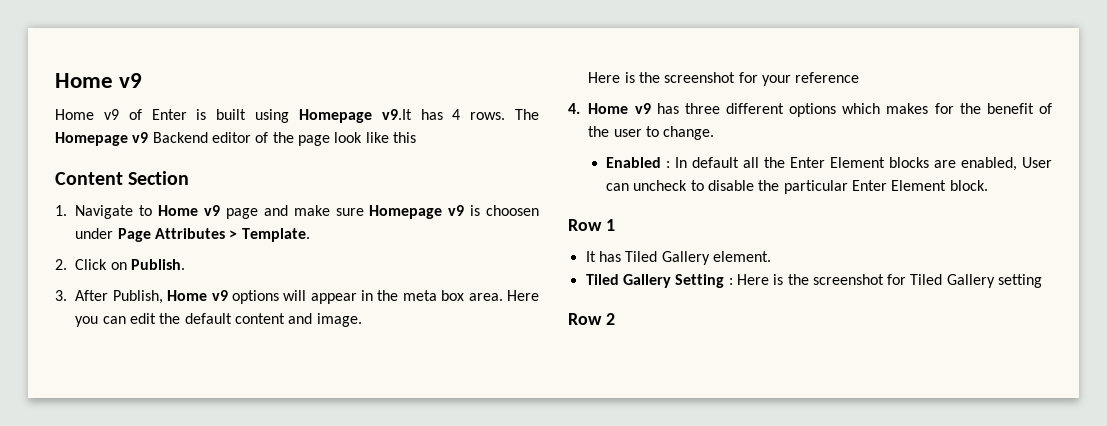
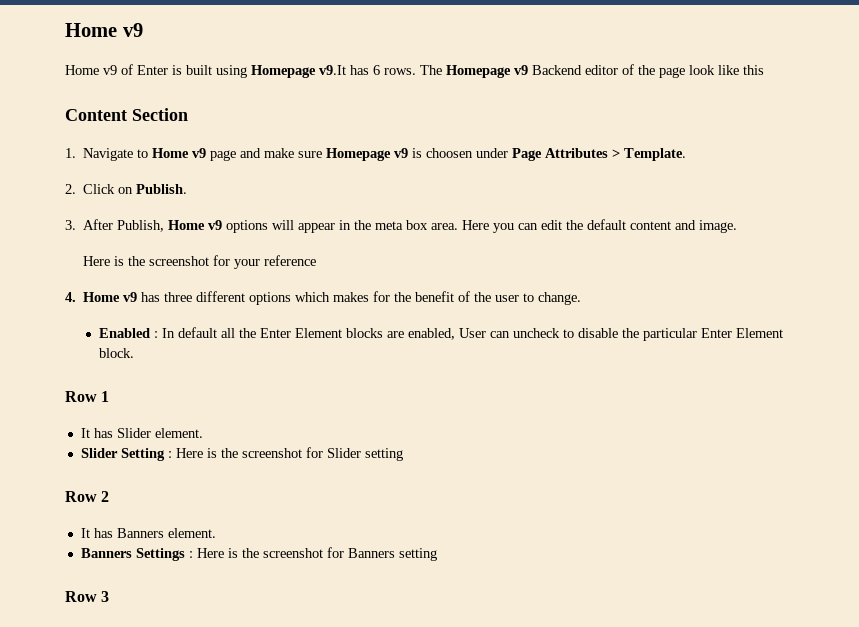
- Home v9 of Enter is built using Homepage v9.It has 4 rows.
+ Home v9 of Enter is built using Homepage v9.It has 6 rows.
- It has Tiled Gallery element.
- Tiled Gallery Setting : Here is the screenshot for Tiled Gallery setting
+ It has Slider element.
+ Slider Setting : Here is the screenshot for Slider setting
+ It has Banners element.
+ Banners Settings : Here is the screenshot for Banners setting
+ Row 3

